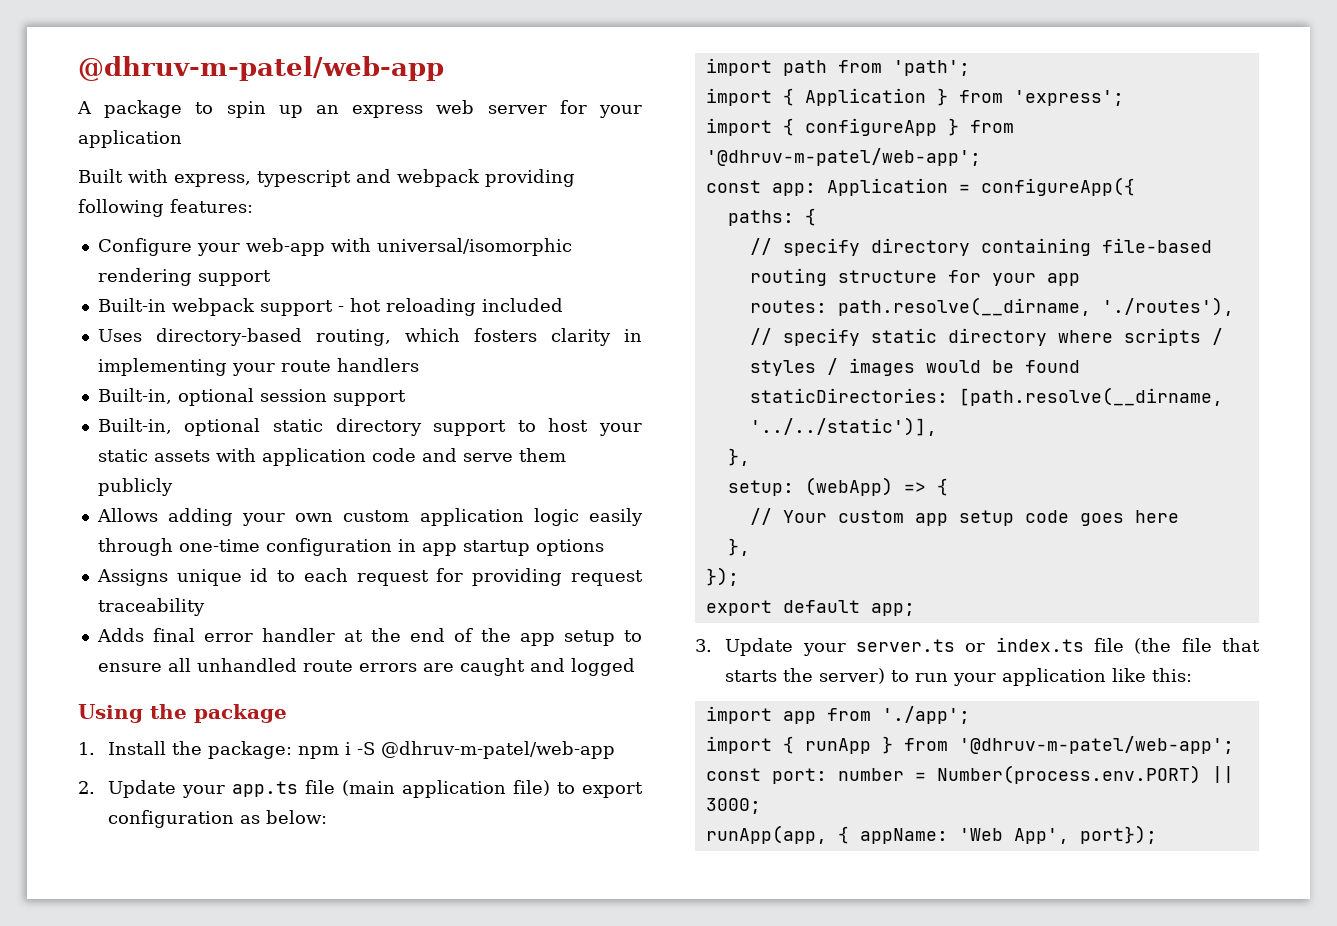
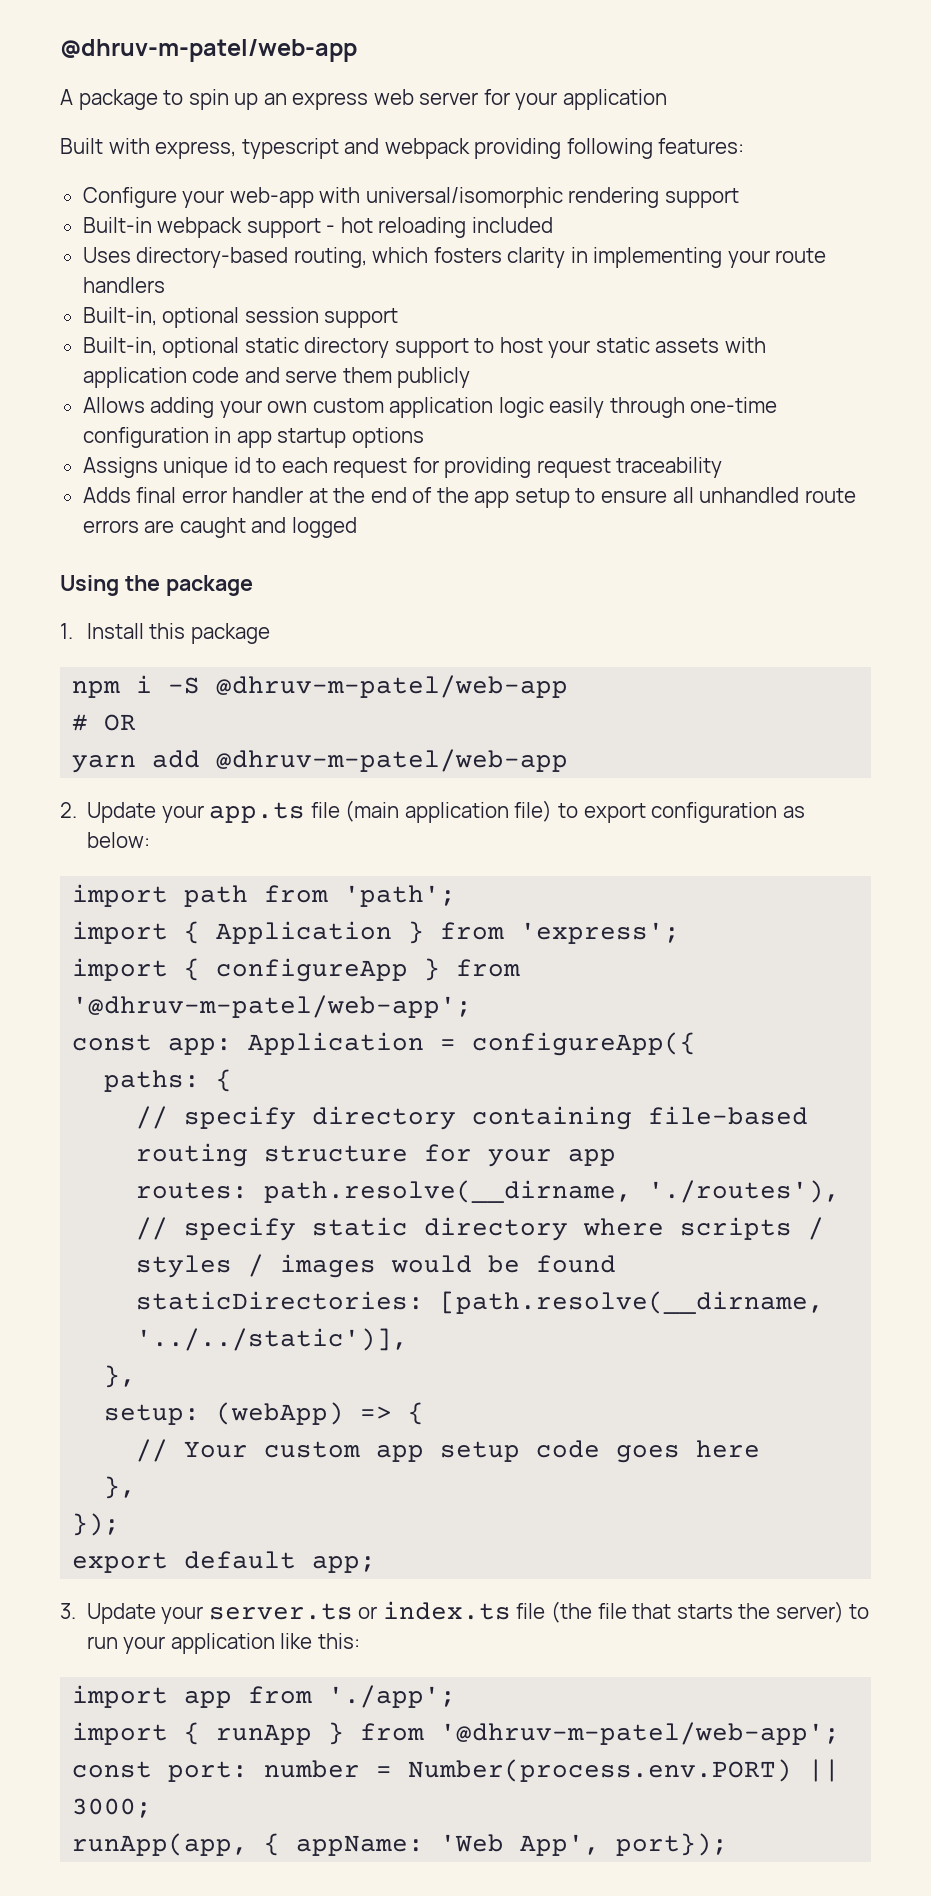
- 1. Install the package: npm i -S @dhruv-m-patel/web-app
+ 1. Install this package
+ npm i -S @dhruv-m-patel/web-app
+ # OR
+ yarn add @dhruv-m-patel/web-app

